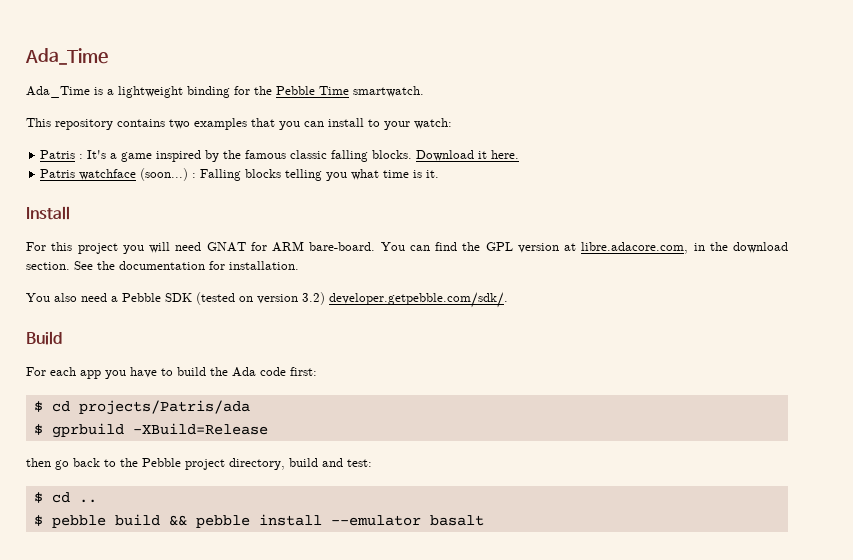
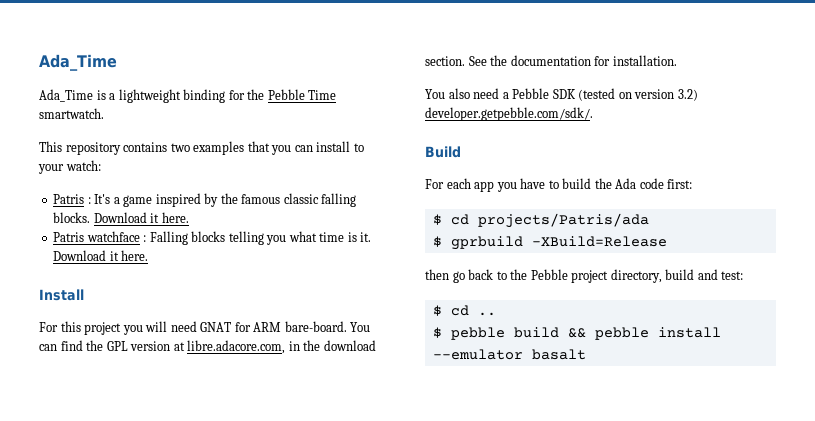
- Patris watchface (soon...) : Falling blocks telling you what time is it.
+ Patris watchface : Falling blocks telling you what time is it. Download it here.

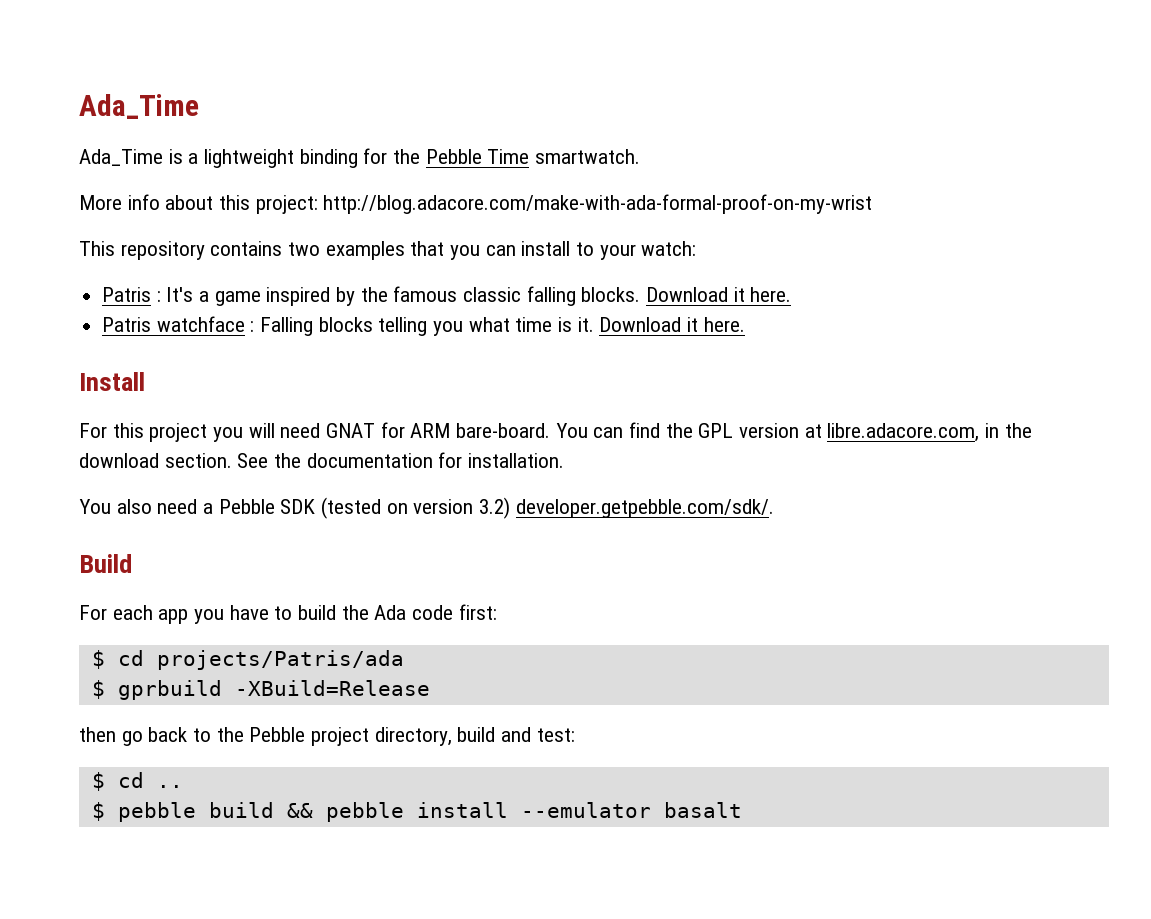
+ More info about this project: http://blog.adacore.com/make-with-ada-formal-proof-on-my-wrist

